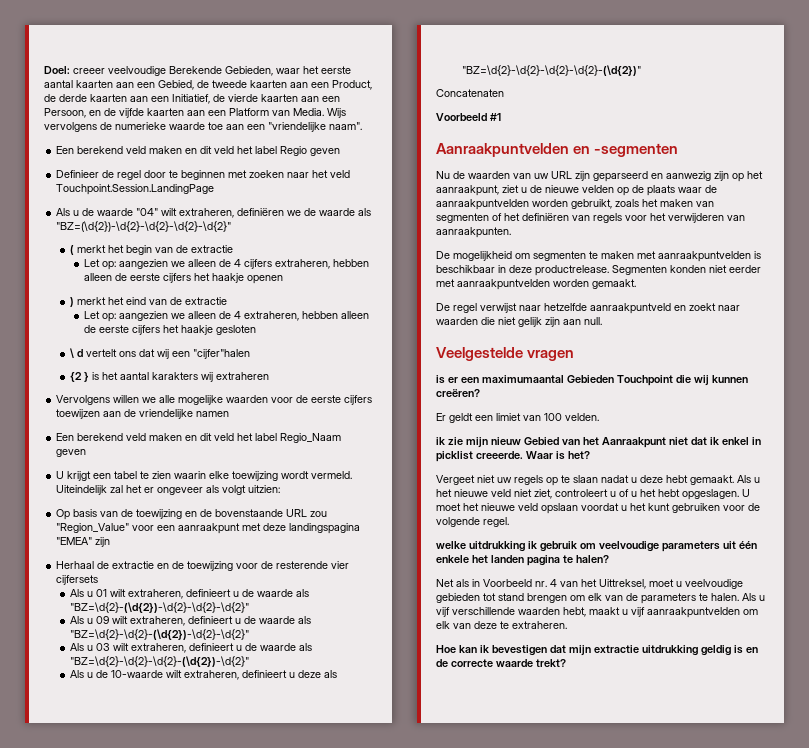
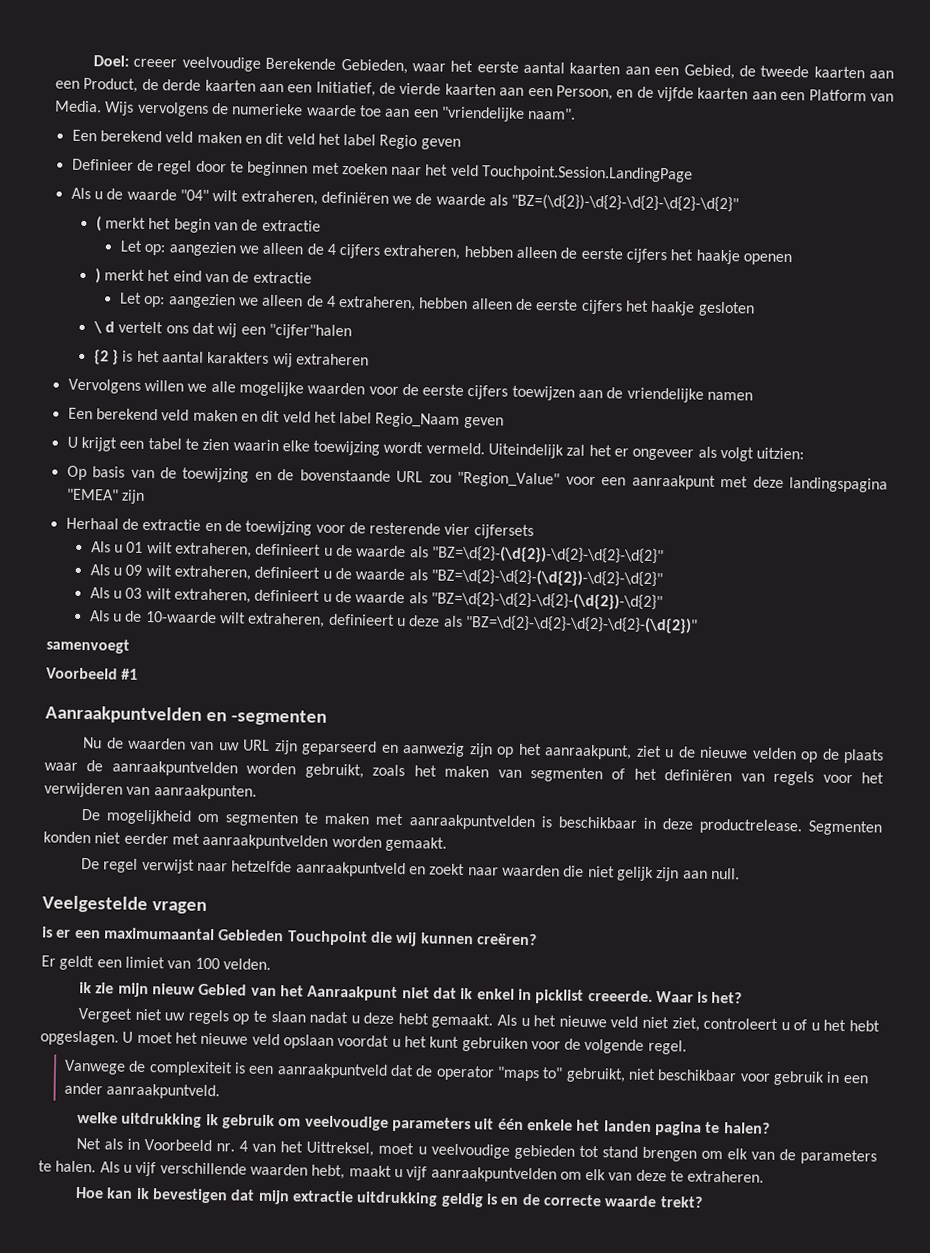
- Concatenaten
+ samenvoegt
+ Vanwege de complexiteit is een aanraakpuntveld dat de operator "maps to" gebruikt, niet beschikbaar voor gebruik in een ander aanraakpuntveld.

